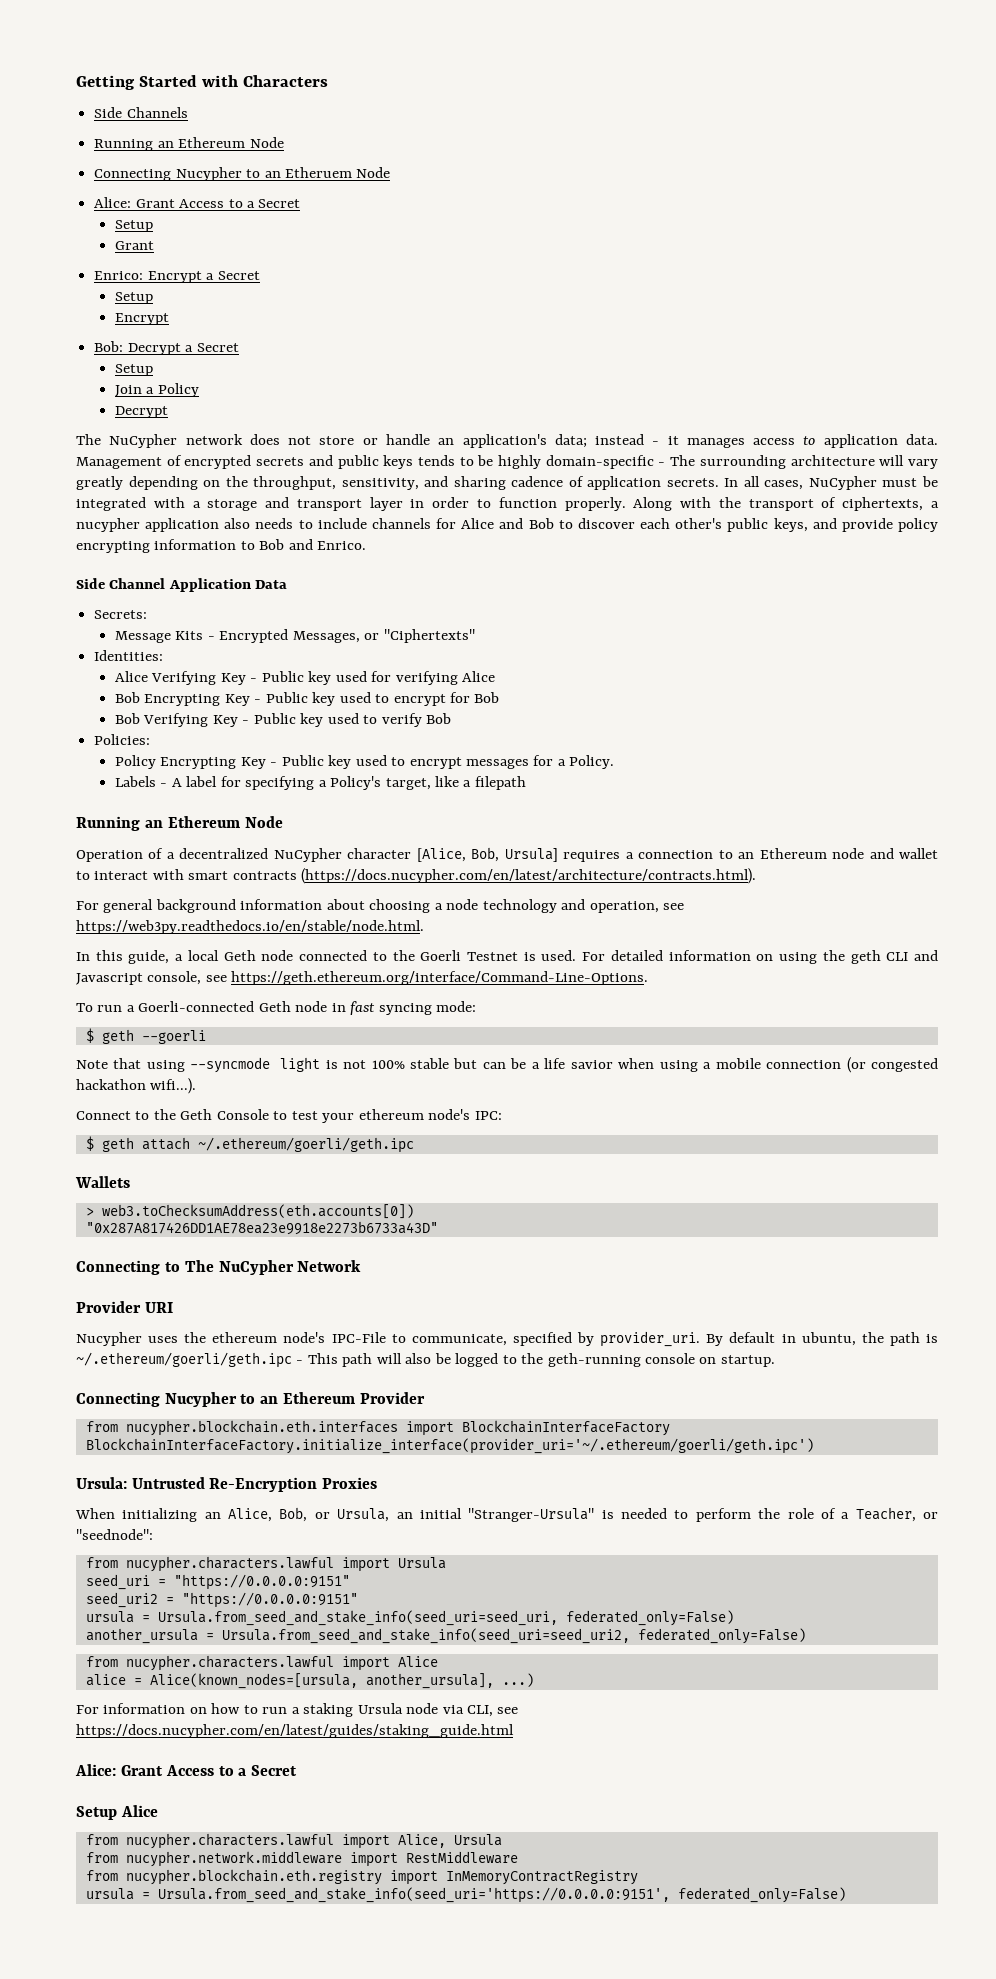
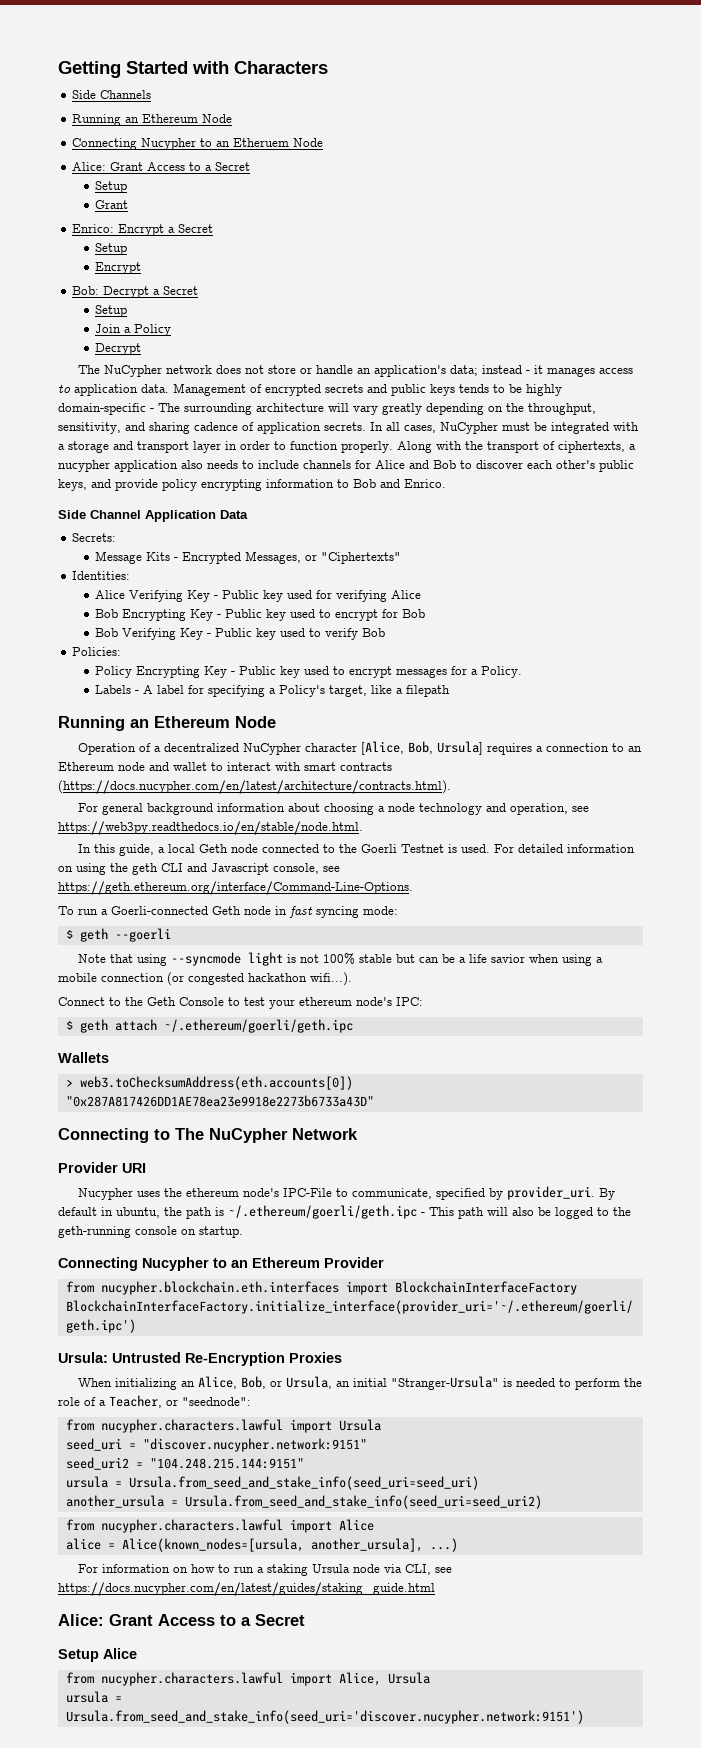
- seed_uri = "https://0.0.0.0:9151"
+ seed_uri = "discover.nucypher.network:9151"
- seed_uri2 = "https://0.0.0.0:9151"
- ursula = Ursula.from_seed_and_stake_info(seed_uri=seed_uri, federated_only=False)
+ seed_uri2 = "104.248.215.144:9151"
+ ursula = Ursula.from_seed_and_stake_info(seed_uri=seed_uri)
- another_ursula = Ursula.from_seed_and_stake_info(seed_uri=seed_uri2, federated_only=False)
+ another_ursula = Ursula.from_seed_and_stake_info(seed_uri=seed_uri2)
- from nucypher.network.middleware import RestMiddleware
- from nucypher.blockchain.eth.registry import InMemoryContractRegistry
- ursula = Ursula.from_seed_and_stake_info(seed_uri='https://0.0.0.0:9151', federated_only=False)
+ ursula = Ursula.from_seed_and_stake_info(seed_uri='discover.nucypher.network:9151')

